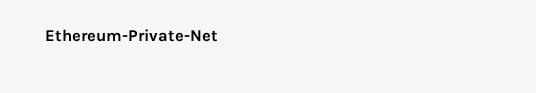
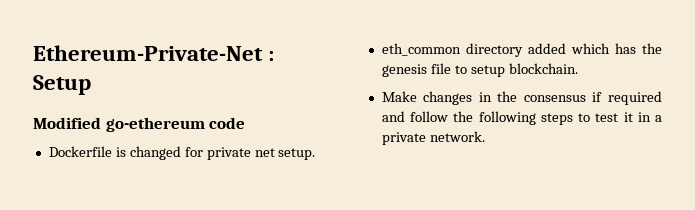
- Ethereum-Private-Net
+ Ethereum-Private-Net : Setup
+ Modified go-ethereum code
+ Dockerfile is changed for private net setup.
+ eth_common directory added which has the genesis file to setup blockchain.
+ Make changes in the consensus if required and follow the following steps to test it in a private network.

